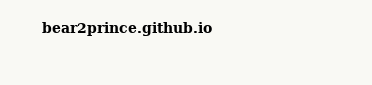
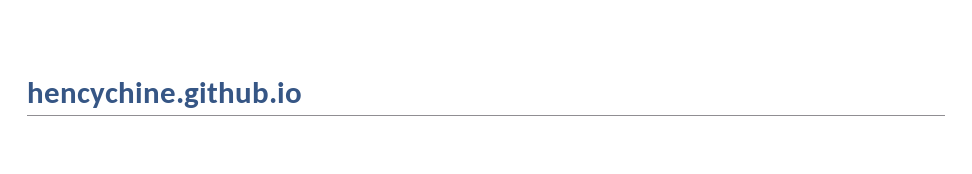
- bear2prince.github.io
+ hencychine.github.io

